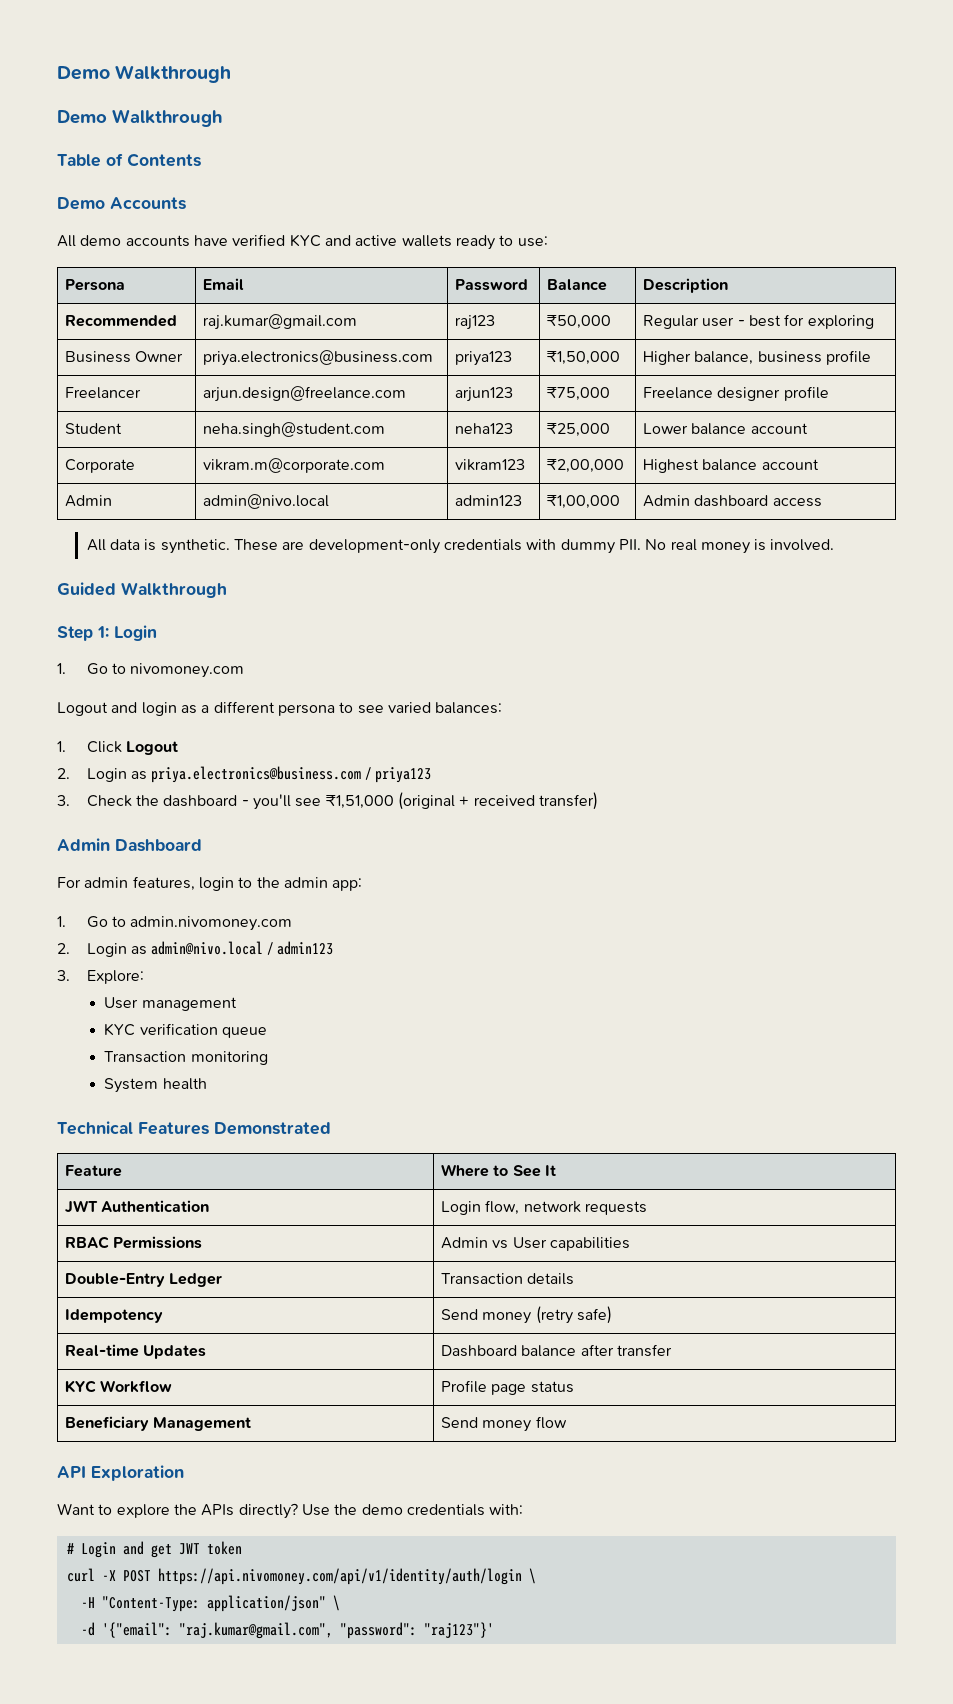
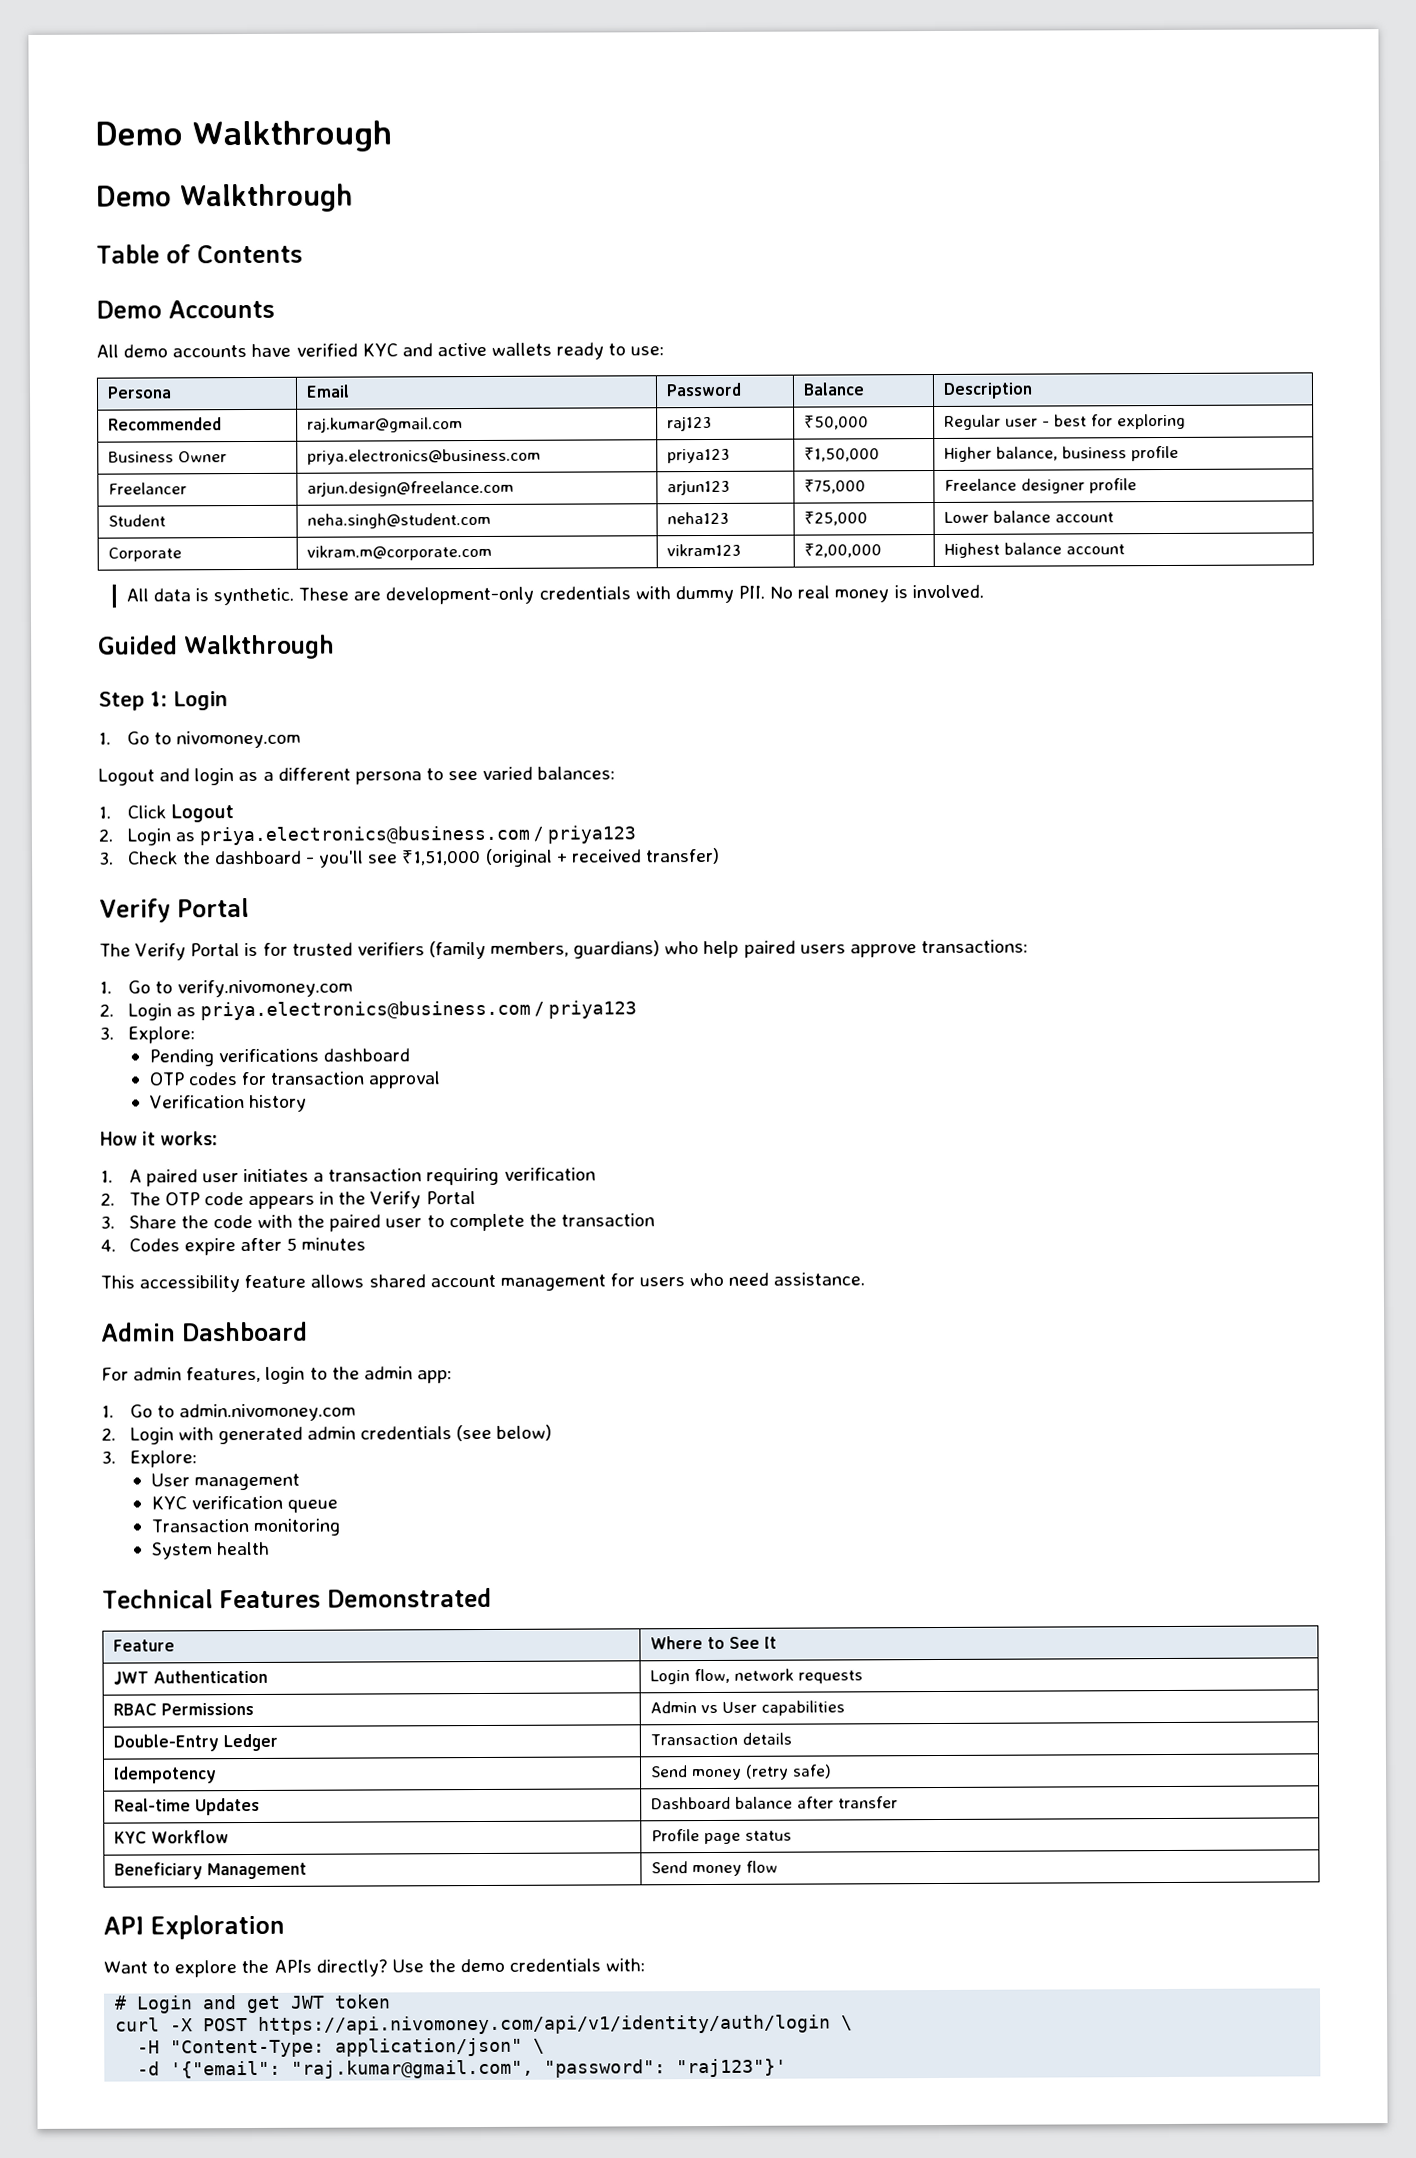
- Admin | admin@nivo.local | admin123 | ₹1,00,000 | Admin dashboard access
  3. Check the dashboard - you'll see ₹1,51,000 (original + received transfer)
+ Verify Portal
+ The Verify Portal is for trusted verifiers (family members, guardians) who help paired users approve transactions:
+ 1. Go to verify.nivomoney.com
+ 2. Login as priya.electronics@business.com / priya123
+ 3. Explore:
+ Pending verifications dashboard
+ OTP codes for transaction approval
+ Verification history
+ How it works:
+ 1. A paired user initiates a transaction requiring verification
+ 2. The OTP code appears in the Verify Portal
+ 3. Share the code with the paired user to complete the transaction
+ 4. Codes expire after 5 minutes
+ This accessibility feature allows shared account management for users who need assistance.
- 2. Login as admin@nivo.local / admin123
+ 2. Login with generated admin credentials (see below)

